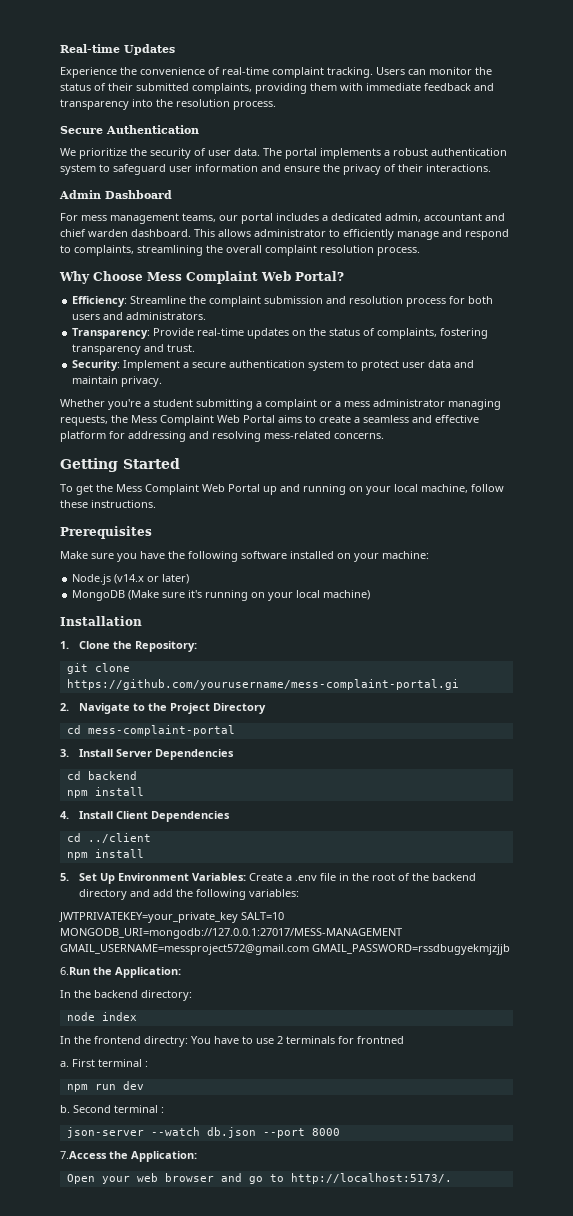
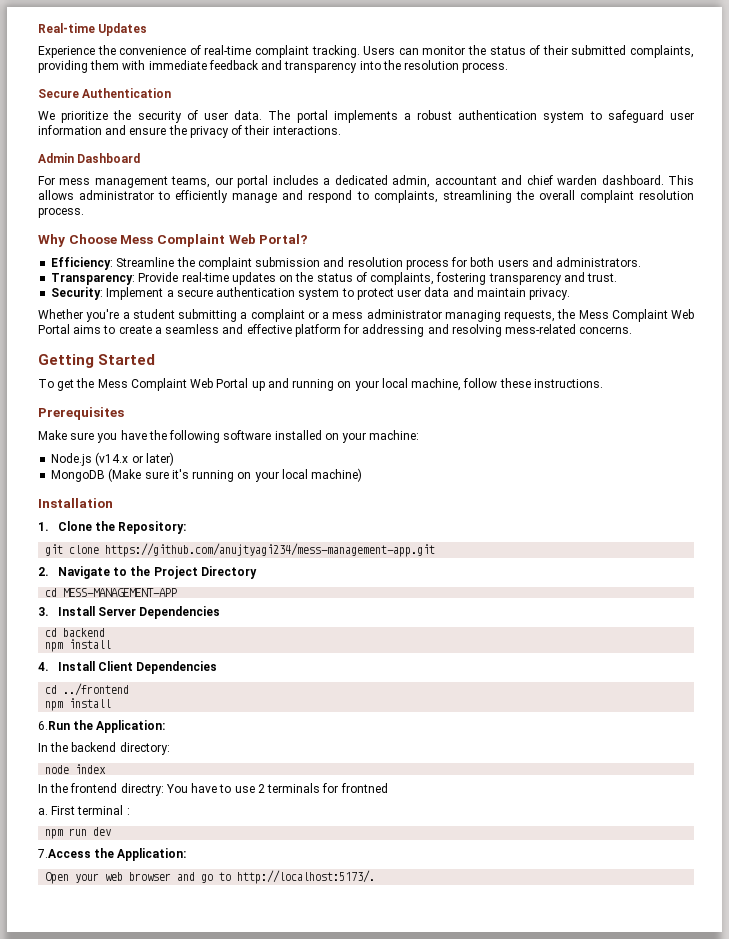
- git clone https://github.com/yourusername/mess-complaint-portal.gi
+ git clone https://github.com/anujtyagi234/mess-management-app.git
- cd mess-complaint-portal
+ cd MESS-MANAGEMENT-APP
- cd ../client
+ cd ../frontend
  npm install
- 5. Set Up Environment Variables: Create a .env file in the root of the backend directory and add the following variables:
- JWTPRIVATEKEY=your_private_key SALT=10 MONGODB_URI=mongodb://127.0.0.1:27017/MESS-MANAGEMENT GMAIL_USERNAME=messproject572@gmail.com GMAIL_PASSWORD=rssdbugyekmjzjjb
- b. Second terminal :
- json-server --watch db.json --port 8000

